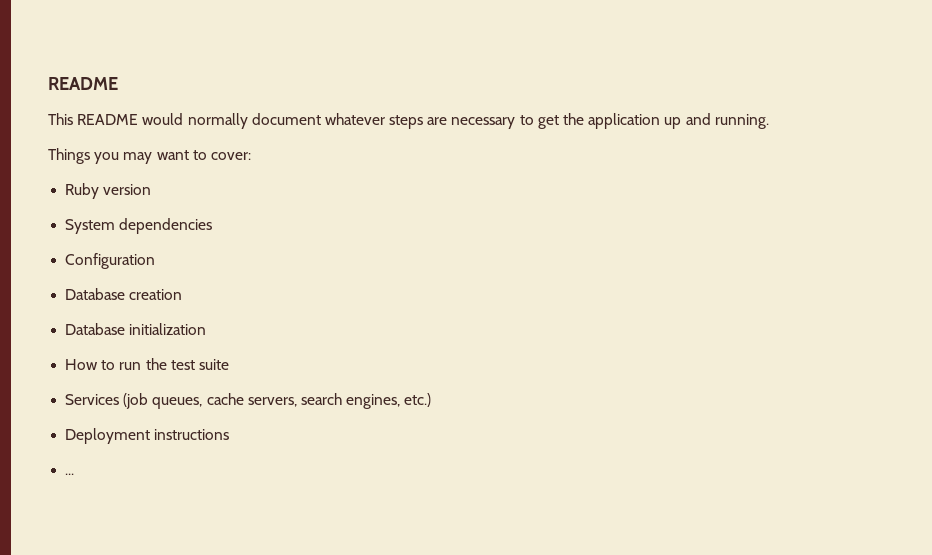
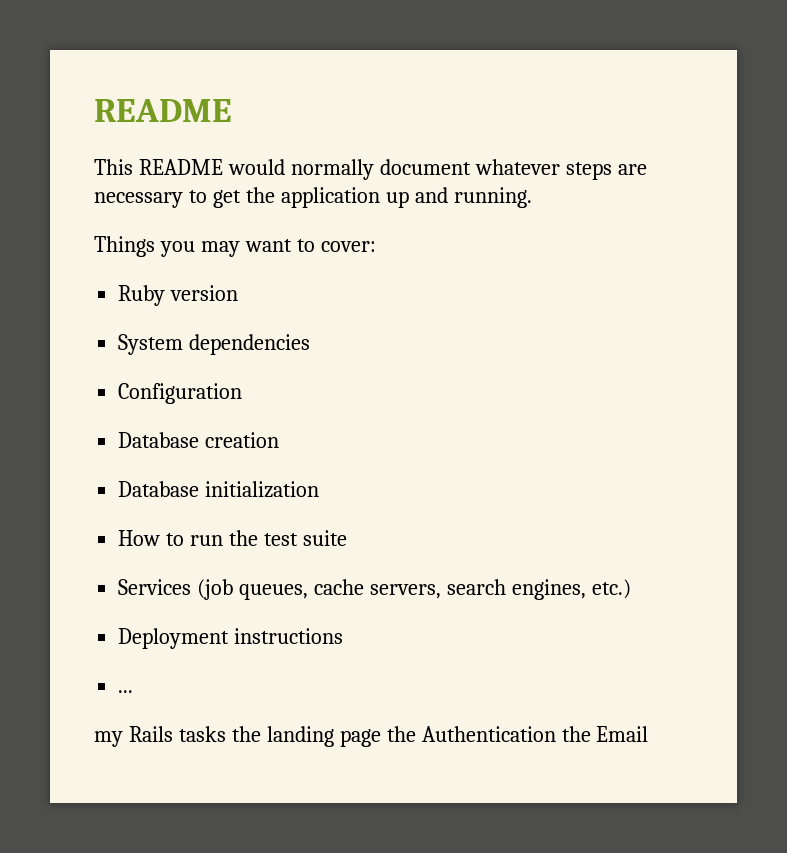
+ my Rails tasks the landing page the Authentication the Email

